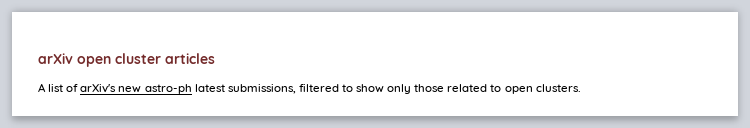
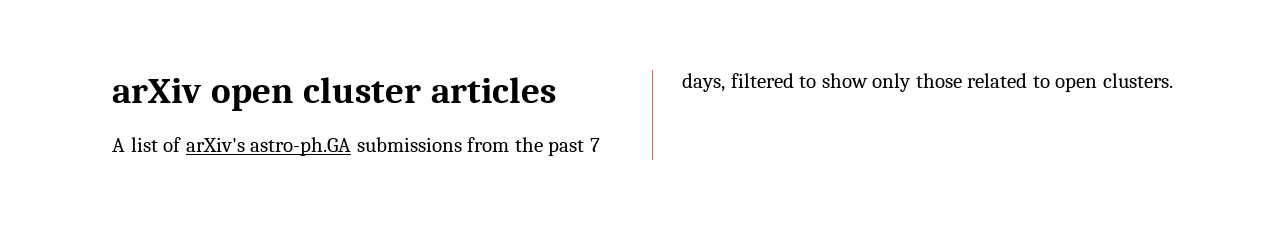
- A list of arXiv's new astro-ph latest submissions, filtered to show only those related to open clusters.
+ A list of arXiv's astro-ph.GA submissions from the past 7 days, filtered to show only those related to open clusters.

